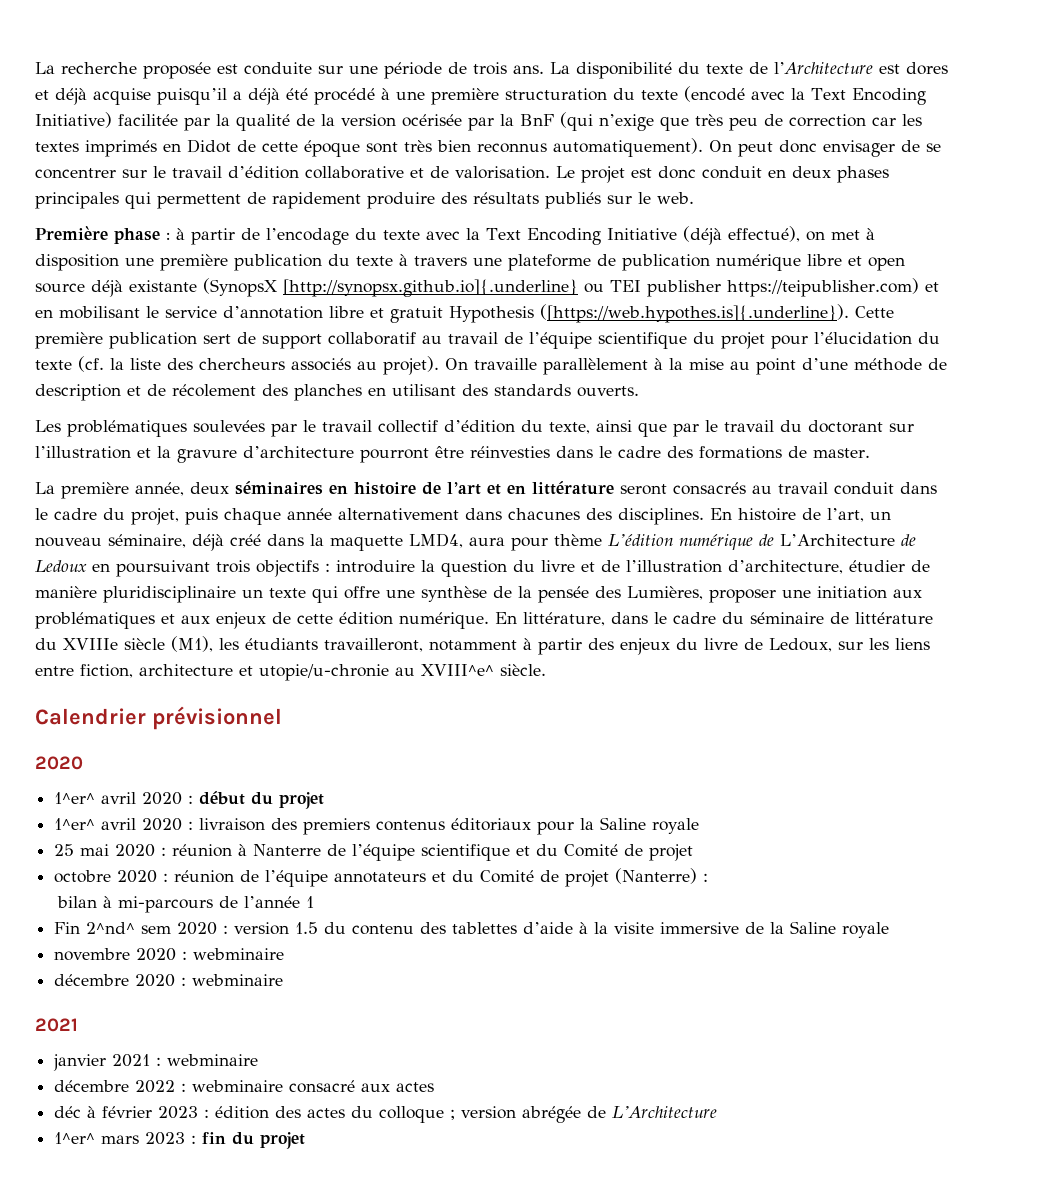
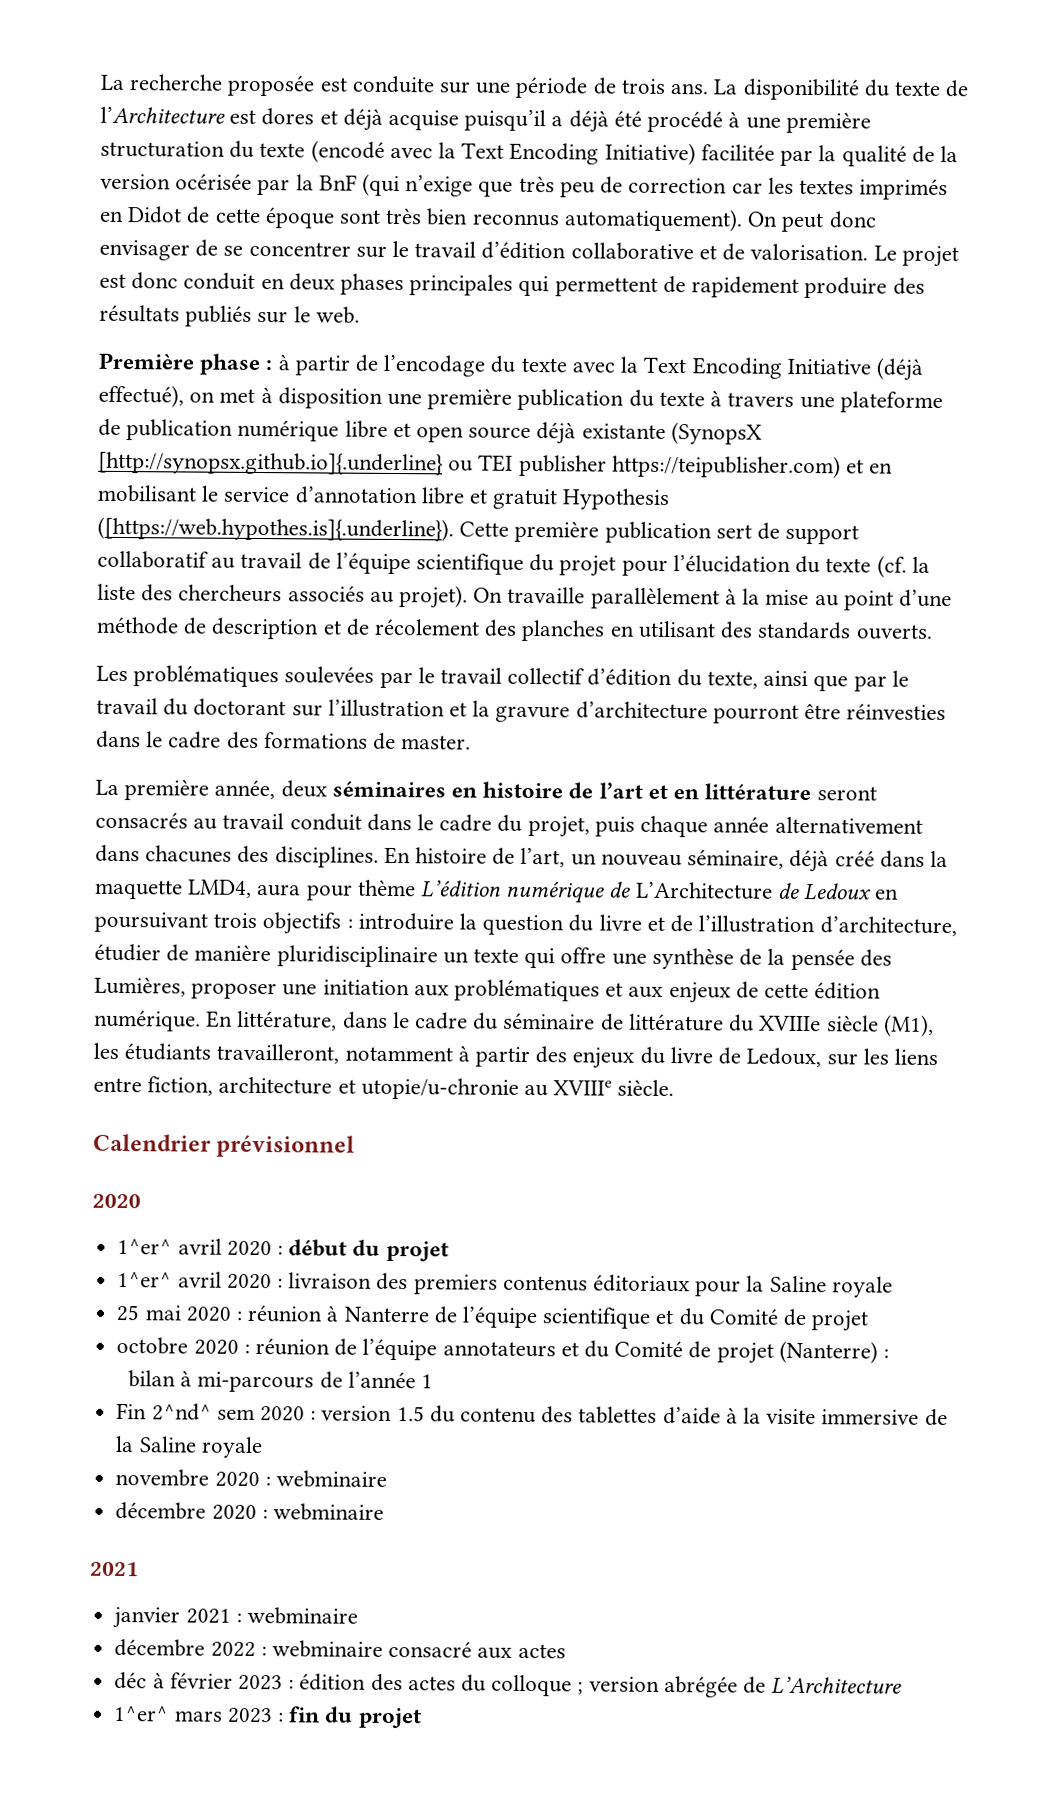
- En littérature, dans le cadre du séminaire de littérature du XVIIIe siècle (M1), les étudiants travailleront, notamment à partir des enjeux du livre de Ledoux, sur les liens entre fiction, architecture et utopie/u-chronie au XVIII^e^ siècle.
+ En littérature, dans le cadre du séminaire de littérature du XVIIIe siècle (M1), les étudiants travailleront, notamment à partir des enjeux du livre de Ledoux, sur les liens entre fiction, architecture et utopie/u-chronie au XVIIIe siècle.

